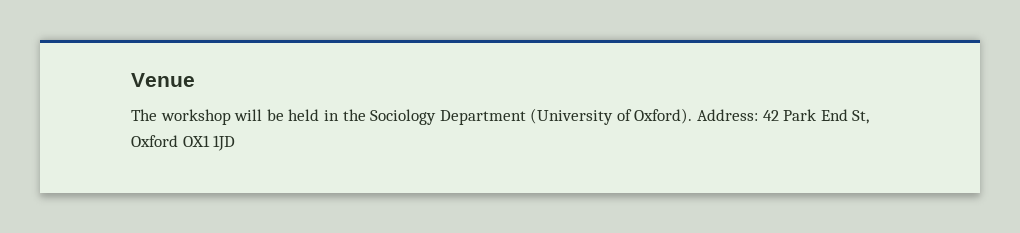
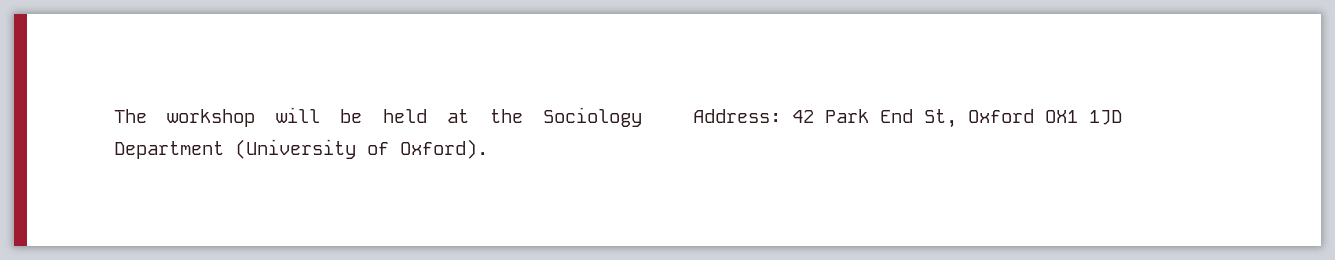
- Venue
- The workshop will be held in the Sociology Department (University of Oxford). Address: 42 Park End St, Oxford OX1 1JD
+ The workshop will be held at the Sociology Department (University of Oxford).
+ Address: 42 Park End St, Oxford OX1 1JD

